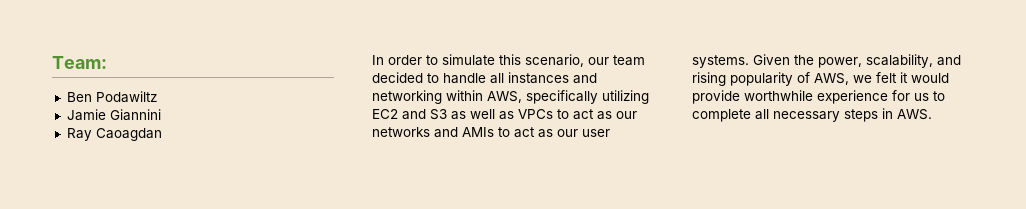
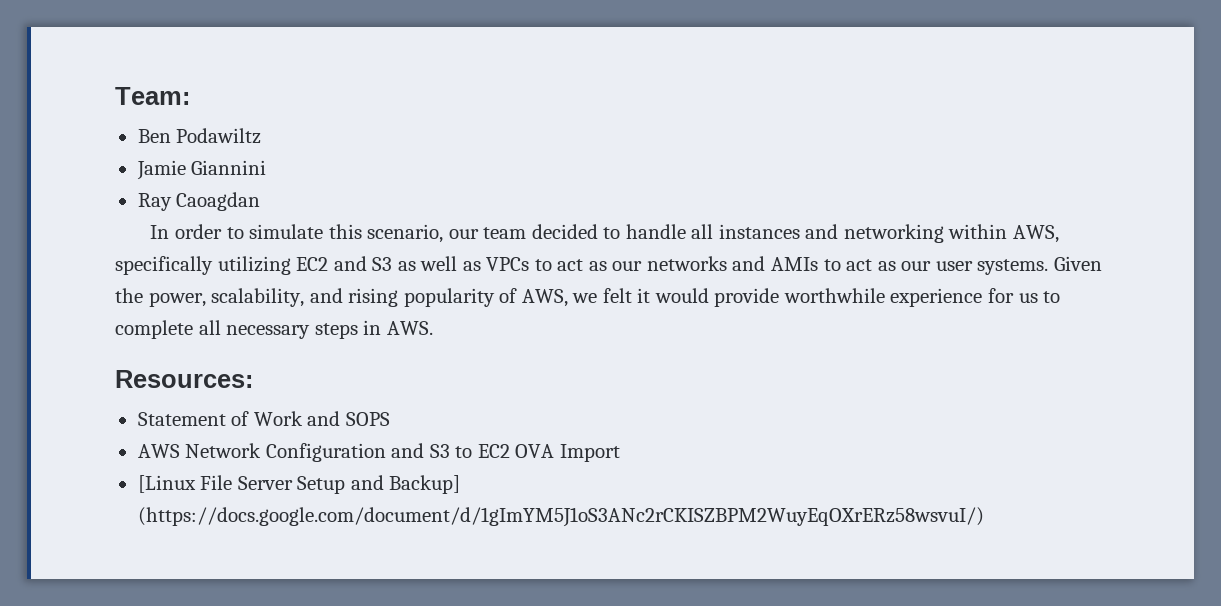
+ Resources:
+ Statement of Work and SOPS
+ AWS Network Configuration and S3 to EC2 OVA Import
+ [Linux File Server Setup and Backup] (https://docs.google.com/document/d/1gImYM5J1oS3ANc2rCKISZBPM2WuyEqOXrERz58wsvuI/)

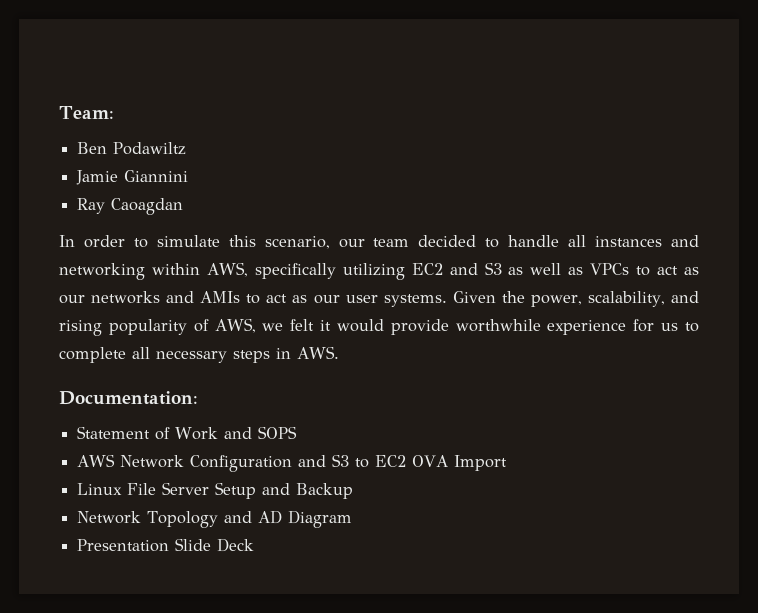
- Resources:
+ Documentation:
- [Linux File Server Setup and Backup] (https://docs.google.com/document/d/1gImYM5J1oS3ANc2rCKISZBPM2WuyEqOXrERz58wsvuI/)
+ Linux File Server Setup and Backup
+ Network Topology and AD Diagram
+ Presentation Slide Deck

